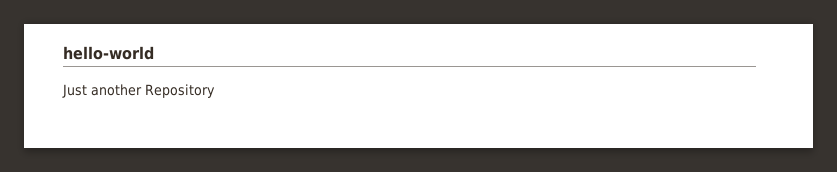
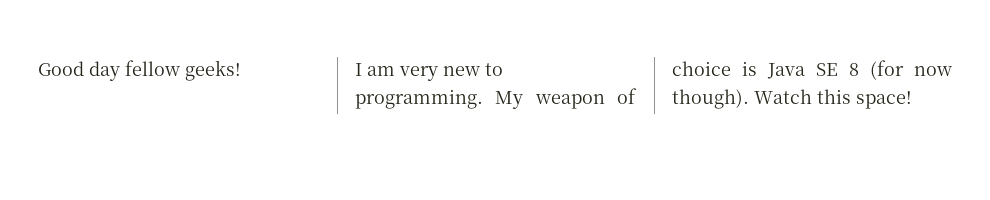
- hello-world
- Just another Repository
+ Good day fellow geeks!
+ I am very new to programming. My weapon of choice is Java SE 8 (for now though). Watch this space!

